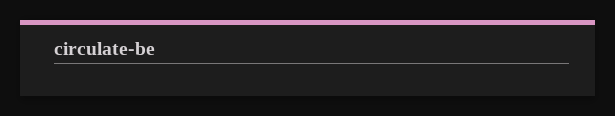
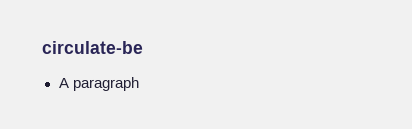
+ A paragraph

